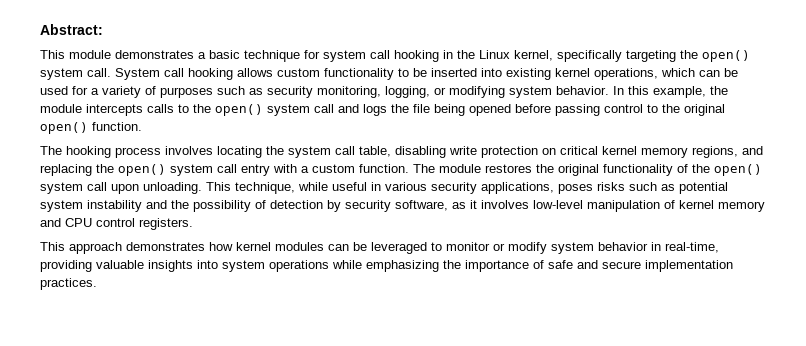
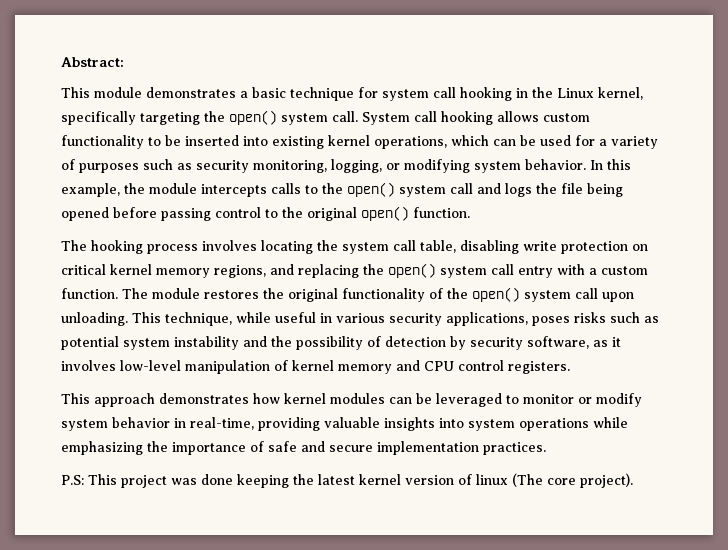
+ P.S: This project was done keeping the latest kernel version of linux (The core project).

